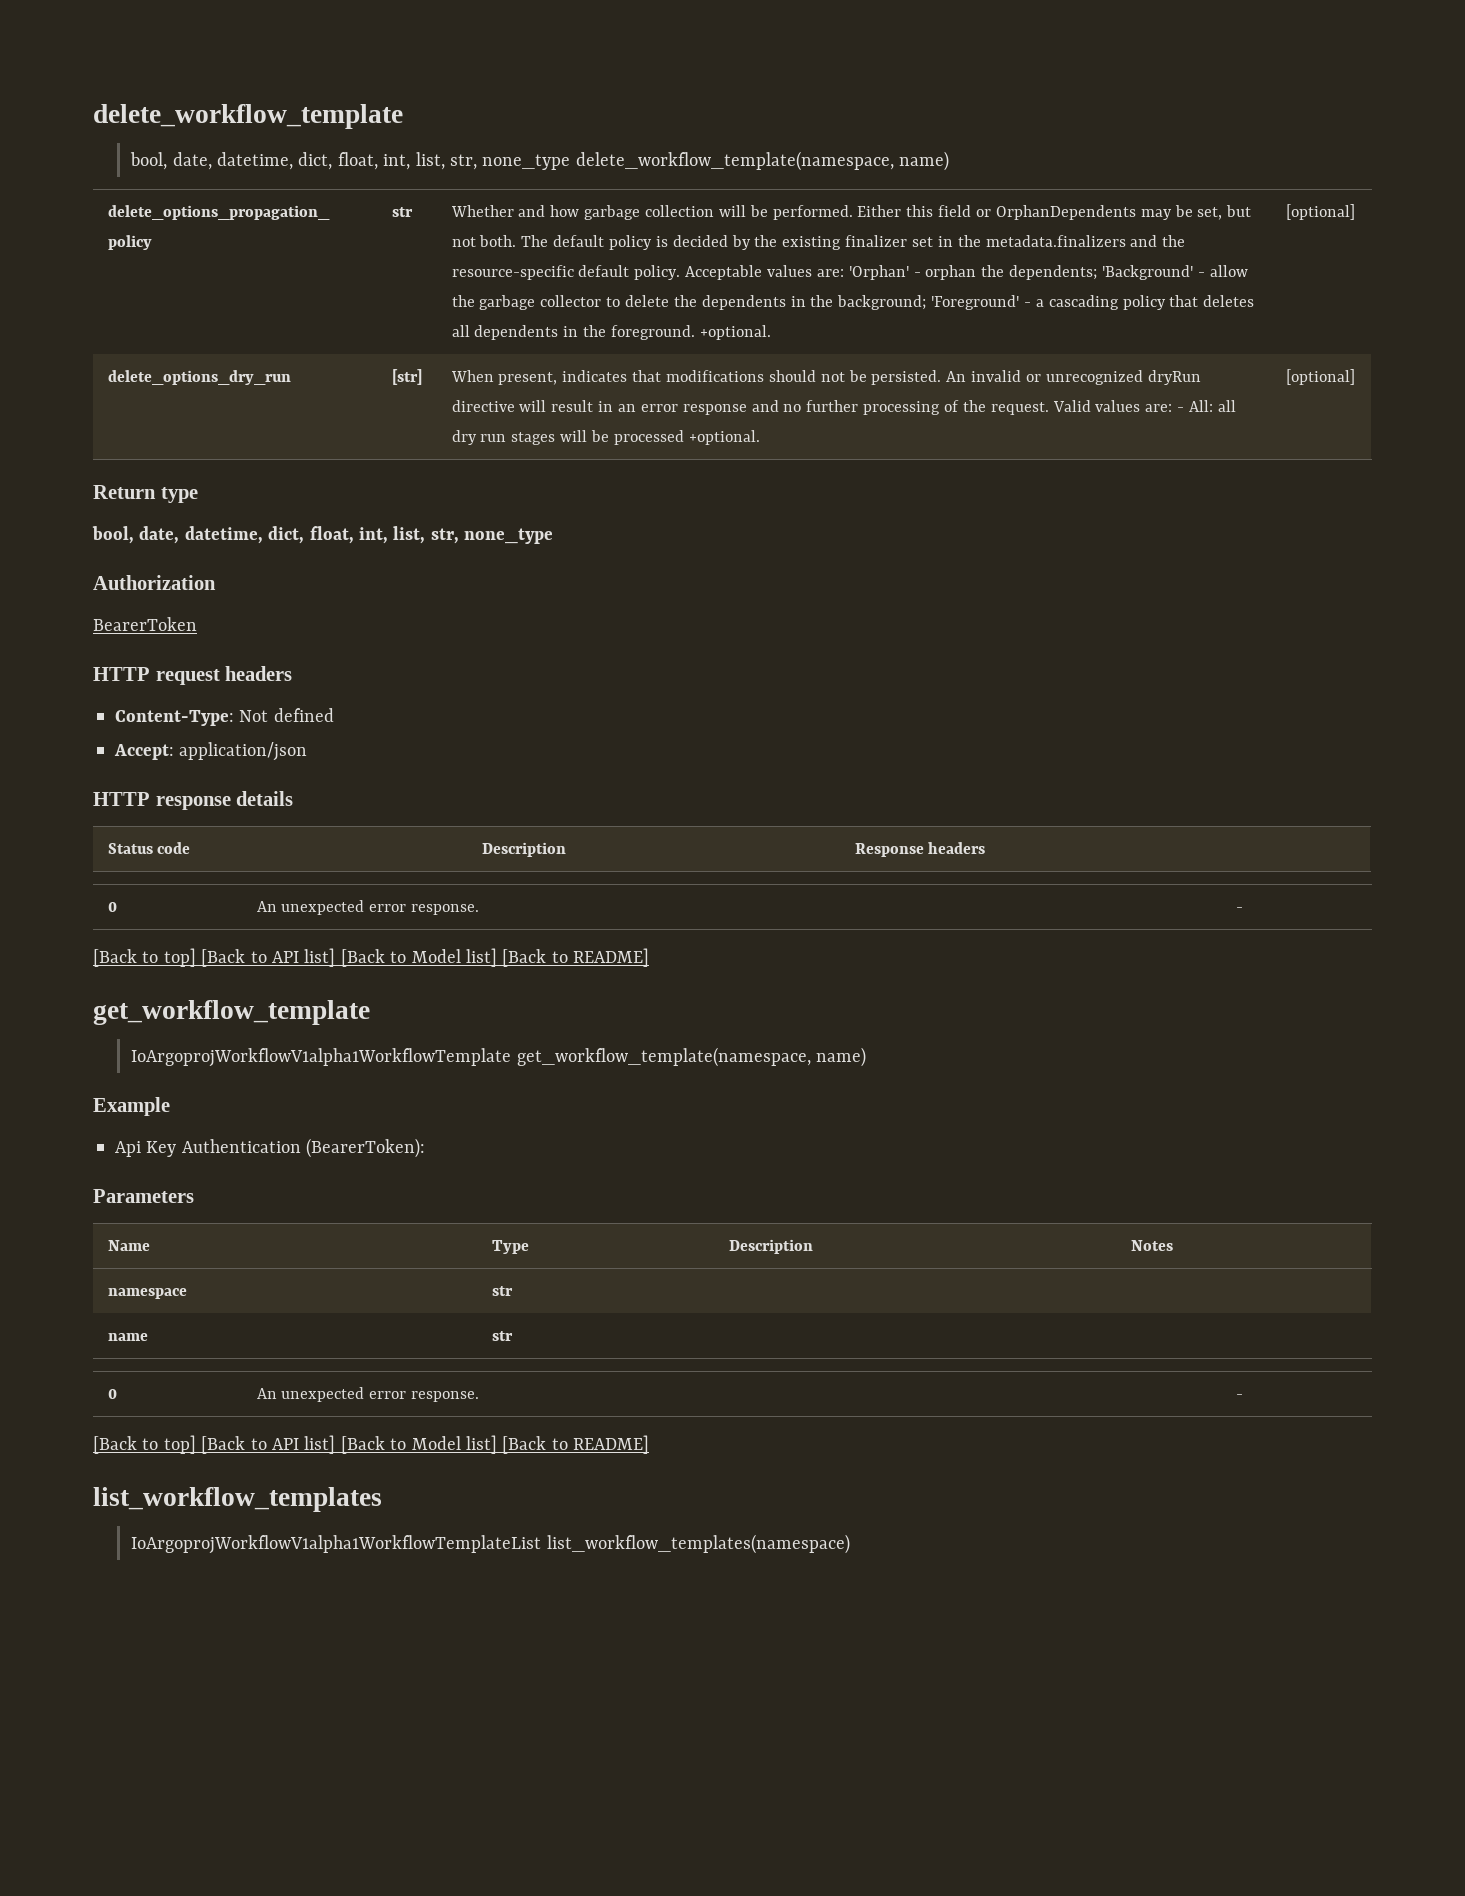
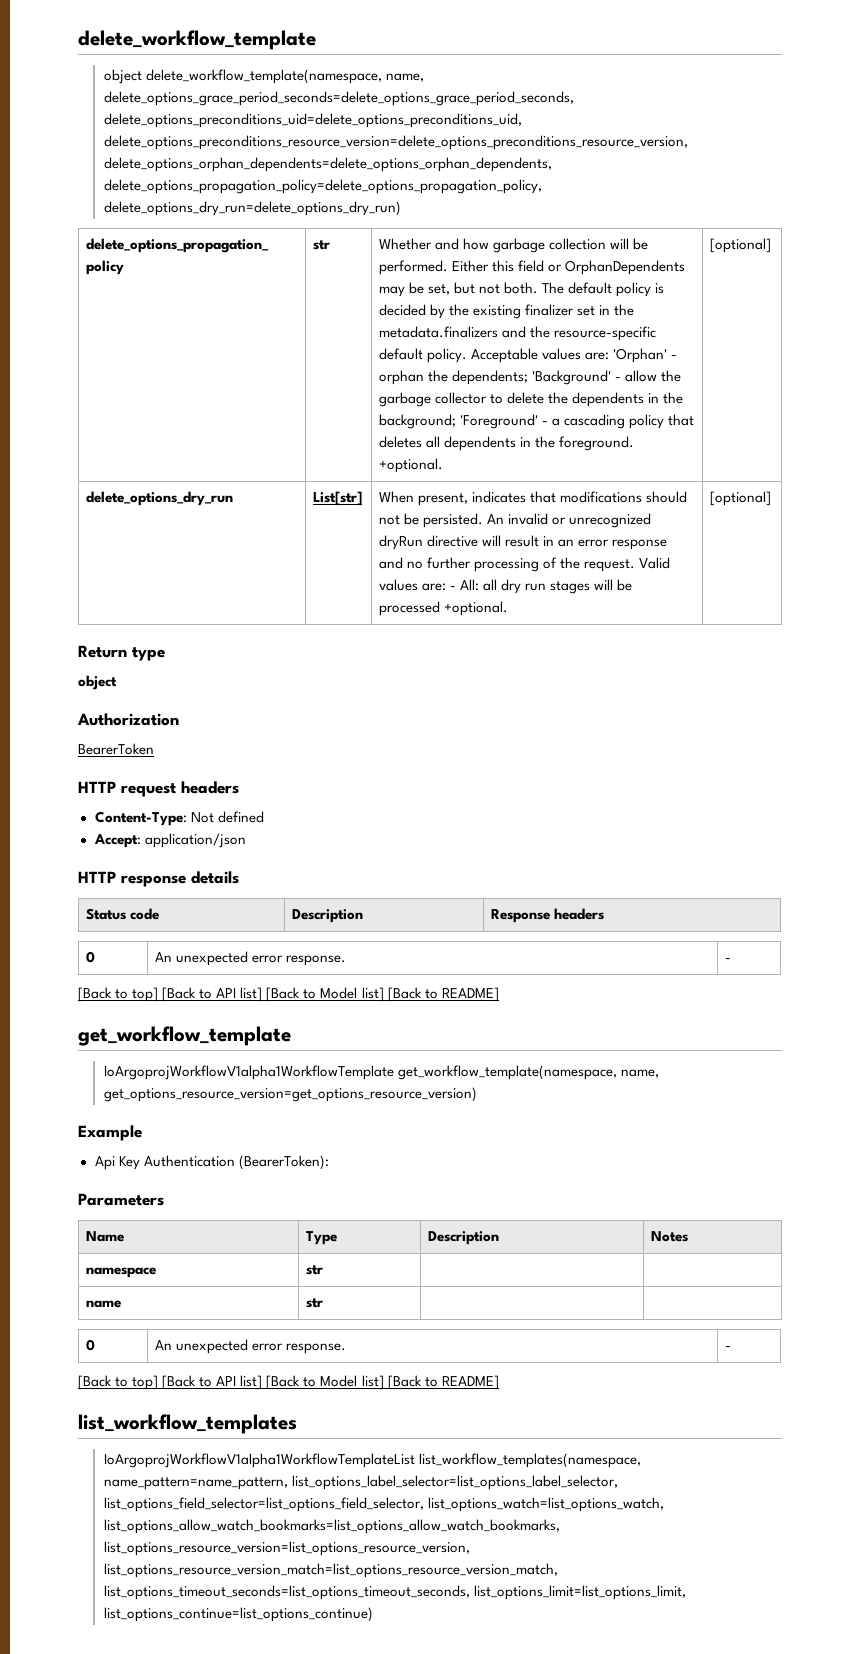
- bool, date, datetime, dict, float, int, list, str, none_type delete_workflow_template(namespace, name)
+ object delete_workflow_template(namespace, name, delete_options_grace_period_seconds=delete_options_grace_period_seconds, delete_options_preconditions_uid=delete_options_preconditions_uid, delete_options_preconditions_resource_version=delete_options_preconditions_resource_version, delete_options_orphan_dependents=delete_options_orphan_dependents, delete_options_propagation_policy=delete_options_propagation_policy, delete_options_dry_run=delete_options_dry_run)
- [str]
+ List[str]
  Return type
- bool, date, datetime, dict, float, int, list, str, none_type
+ object
- IoArgoprojWorkflowV1alpha1WorkflowTemplate get_workflow_template(namespace, name)
+ IoArgoprojWorkflowV1alpha1WorkflowTemplate get_workflow_template(namespace, name, get_options_resource_version=get_options_resource_version)
- IoArgoprojWorkflowV1alpha1WorkflowTemplateList list_workflow_templates(namespace)
+ IoArgoprojWorkflowV1alpha1WorkflowTemplateList list_workflow_templates(namespace, name_pattern=name_pattern, list_options_label_selector=list_options_label_selector, list_options_field_selector=list_options_field_selector, list_options_watch=list_options_watch, list_options_allow_watch_bookmarks=list_options_allow_watch_bookmarks, list_options_resource_version=list_options_resource_version, list_options_resource_version_match=list_options_resource_version_match, list_options_timeout_seconds=list_options_timeout_seconds, list_options_limit=list_options_limit, list_options_continue=list_options_continue)

